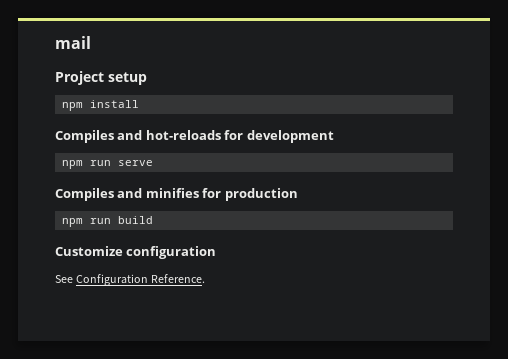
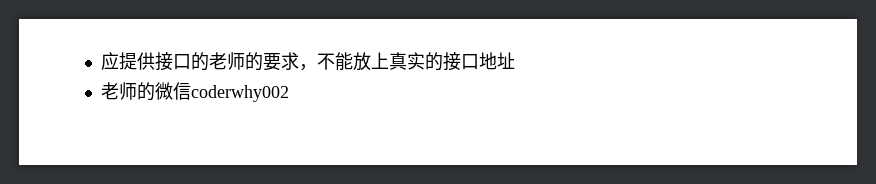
- mail
- Project setup
- npm install
- Compiles and hot-reloads for development
- npm run serve
- Compiles and minifies for production
- npm run build
- Customize configuration
- See Configuration Reference.
+ 应提供接口的老师的要求，不能放上真实的接口地址
+ 老师的微信coderwhy002

